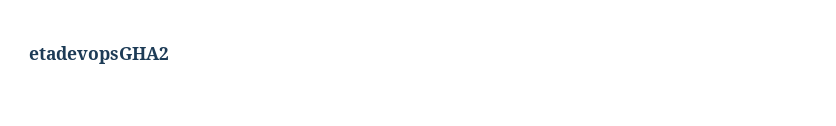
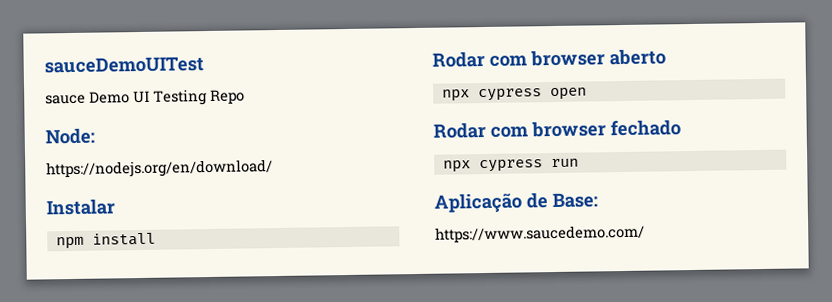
- etadevopsGHA2
+ sauceDemoUITest
+ sauce Demo UI Testing Repo
+ Node:
+ https://nodejs.org/en/download/
+ Instalar
+ npm install
+ Rodar com browser aberto
+ npx cypress open
+ Rodar com browser fechado
+ npx cypress run
+ Aplicação de Base:
+ https://www.saucedemo.com/

